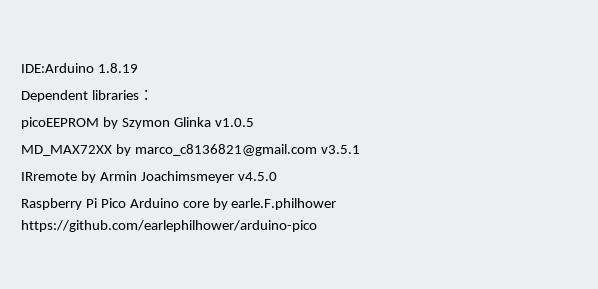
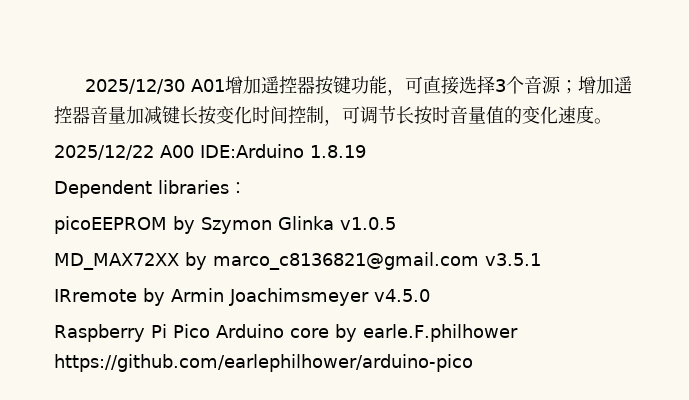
- IDE:Arduino 1.8.19
+ 2025/12/30 A01增加遥控器按键功能，可直接选择3个音源；增加遥控器音量加减键长按变化时间控制，可调节长按时音量值的变化速度。
+ 2025/12/22 A00 IDE:Arduino 1.8.19

